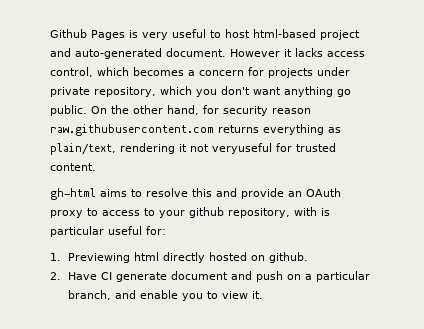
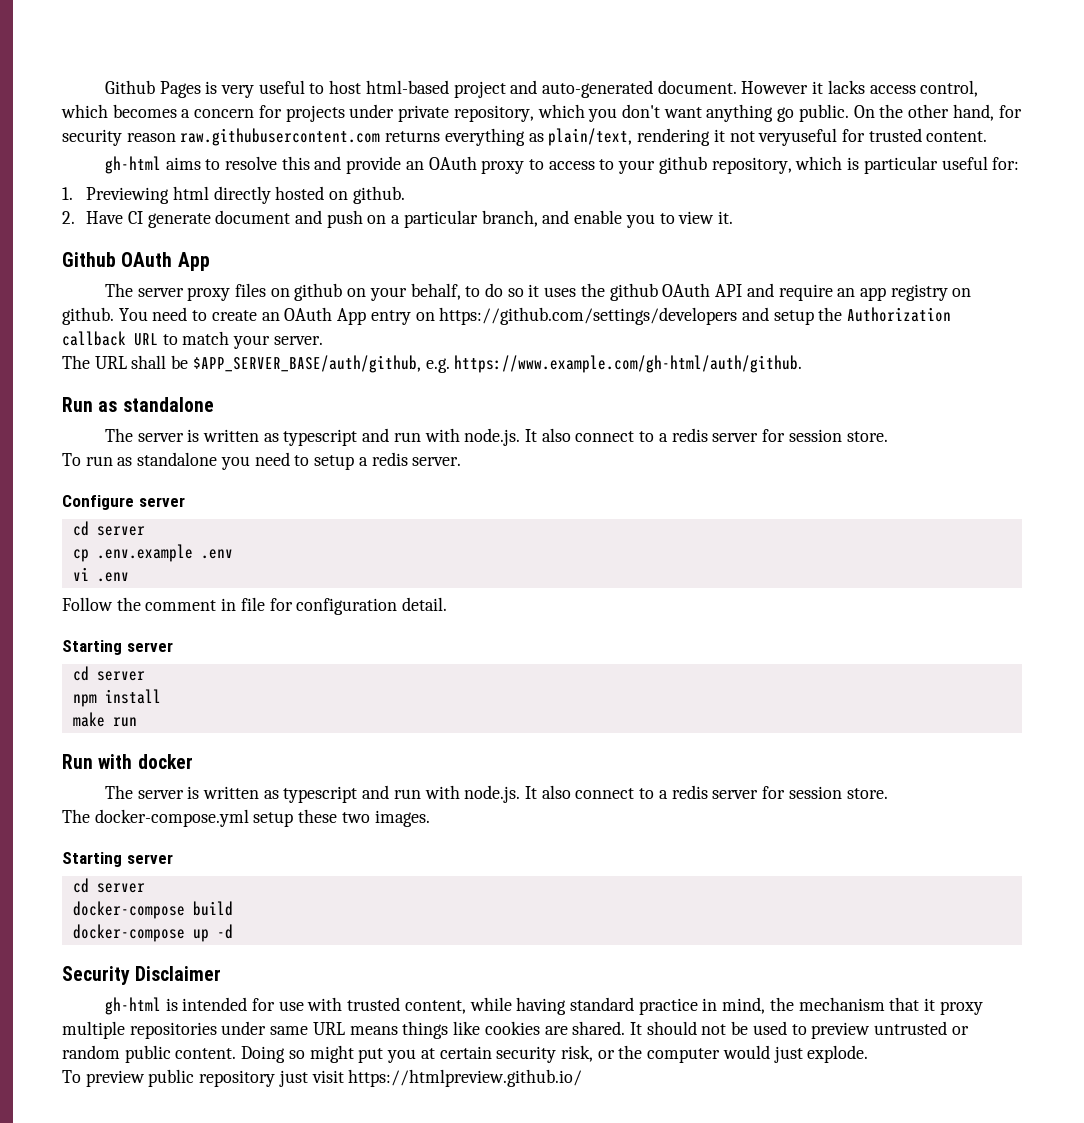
- gh-html aims to resolve this and provide an OAuth proxy to access to your github repository, with is particular useful for:
+ gh-html aims to resolve this and provide an OAuth proxy to access to your github repository, which is particular useful for:
+ Github OAuth App
+ The server proxy files on github on your behalf, to do so it uses the github OAuth API and require an app registry on github. You need to create an OAuth App entry on https://github.com/settings/developers and setup the Authorization callback URL to match your server.
+ The URL shall be $APP_SERVER_BASE/auth/github, e.g. https://www.example.com/gh-html/auth/github.
+ Run as standalone
+ The server is written as typescript and run with node.js. It also connect to a redis server for session store.
+ To run as standalone you need to setup a redis server.
+ Configure server
+ cd server
+ cp .env.example .env
+ vi .env
+ Follow the comment in file for configuration detail.
+ Starting server
+ cd server
+ npm install
+ make run
+ Run with docker
+ The server is written as typescript and run with node.js. It also connect to a redis server for session store.
+ The docker-compose.yml setup these two images.
+ Starting server
+ cd server
+ docker-compose build
+ docker-compose up -d
+ Security Disclaimer
+ gh-html is intended for use with trusted content, while having standard practice in mind, the mechanism that it proxy multiple repositories under same URL means things like cookies are shared. It should not be used to preview untrusted or random public content. Doing so might put you at certain security risk, or the computer would just explode.
+ To preview public repository just visit https://htmlpreview.github.io/

